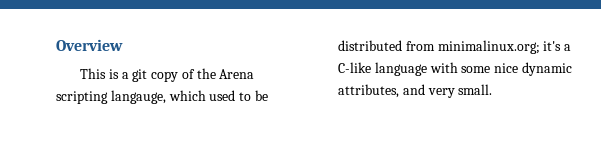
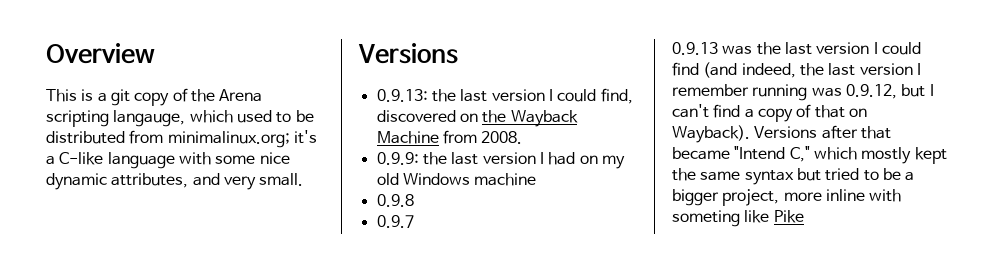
  This is a git copy of the Arena scripting langauge, which used to be distributed from minimalinux.org; it's a C-like language with some nice dynamic attributes, and very small.
+ Versions
+ 0.9.13: the last version I could find, discovered on the Wayback Machine from 2008.
+ 0.9.9: the last version I had on my old Windows machine
+ 0.9.8
+ 0.9.7
+ 0.9.13 was the last version I could find (and indeed, the last version I remember running was 0.9.12, but I can't find a copy of that on Wayback). Versions after that became "Intend C," which mostly kept the same syntax but tried to be a bigger project, more inline with someting like Pike

